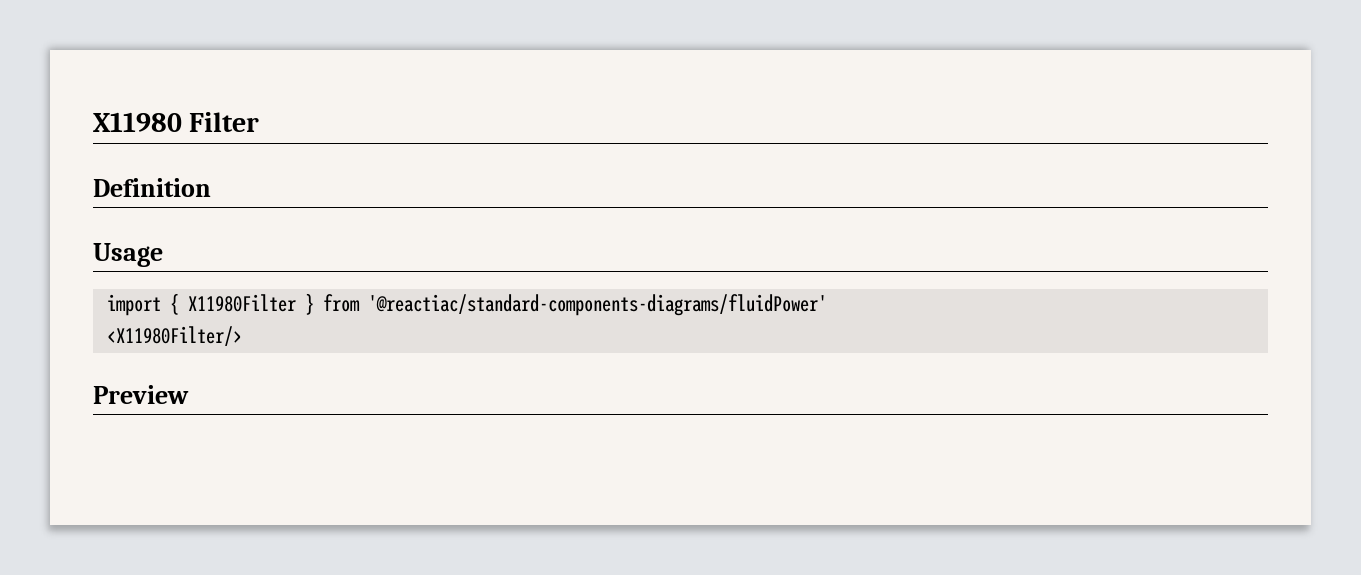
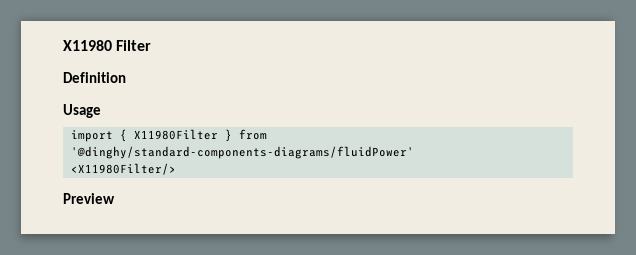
- import { X11980Filter } from '@reactiac/standard-components-diagrams/fluidPower'
+ import { X11980Filter } from '@dinghy/standard-components-diagrams/fluidPower'

